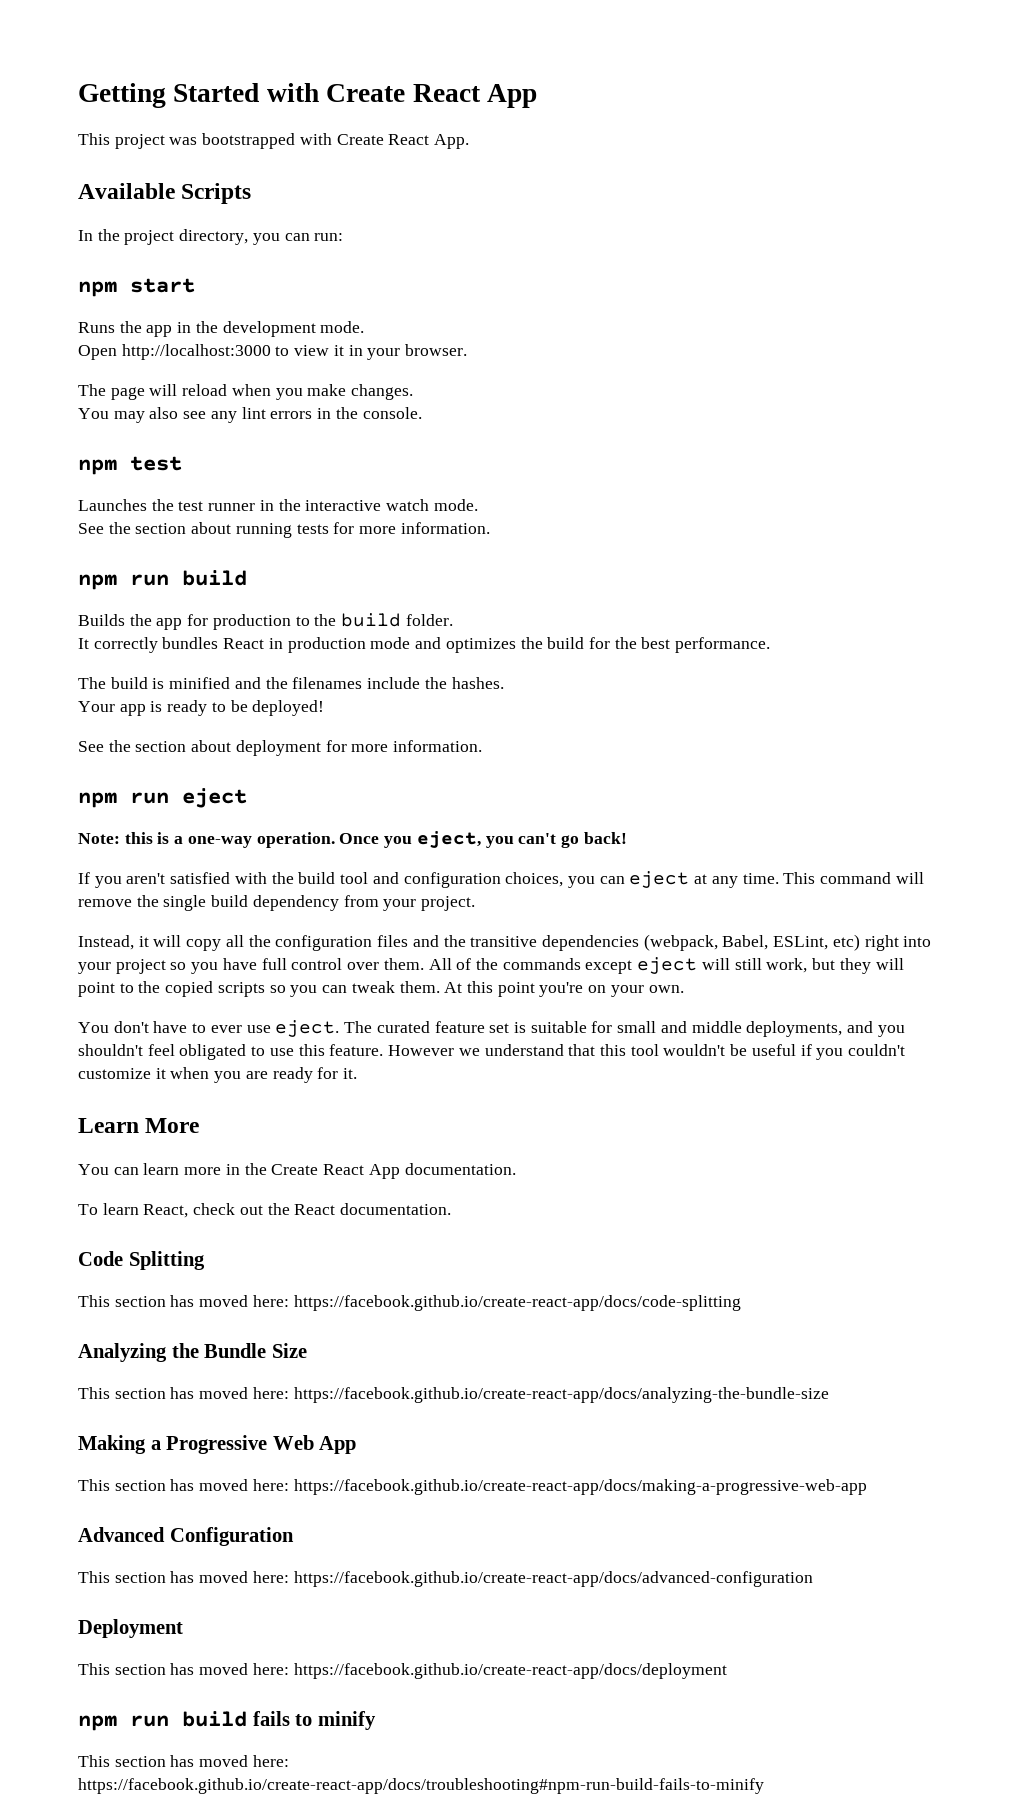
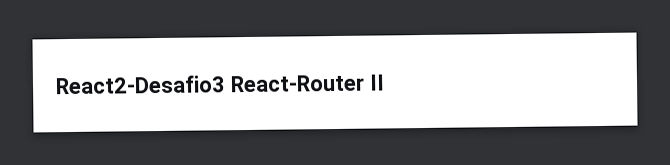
- Getting Started with Create React App
- This project was bootstrapped with Create React App.
- Available Scripts
- In the project directory, you can run:
- npm start
- Runs the app in the development mode.
- Open http://localhost:3000 to view it in your browser.
- The page will reload when you make changes.
- You may also see any lint errors in the console.
- npm test
- Launches the test runner in the interactive watch mode.
- See the section about running tests for more information.
- npm run build
- Builds the app for production to the build folder.
- It correctly bundles React in production mode and optimizes the build for the best performance.
- The build is minified and the filenames include the hashes.
- Your app is ready to be deployed!
- See the section about deployment for more information.
- npm run eject
- Note: this is a one-way operation. Once you eject, you can't go back!
- If you aren't satisfied with the build tool and configuration choices, you can eject at any time. This command will remove the single build dependency from your project.
- Instead, it will copy all the configuration files and the transitive dependencies (webpack, Babel, ESLint, etc) right into your project so you have full control over them. All of the commands except eject will still work, but they will point to the copied scripts so you can tweak them. At this point you're on your own.
- You don't have to ever use eject. The curated feature set is suitable for small and middle deployments, and you shouldn't feel obligated to use this feature. However we understand that this tool wouldn't be useful if you couldn't customize it when you are ready for it.
- Learn More
- You can learn more in the Create React App documentation.
- To learn React, check out the React documentation.
- Code Splitting
- This section has moved here: https://facebook.github.io/create-react-app/docs/code-splitting
- Analyzing the Bundle Size
- This section has moved here: https://facebook.github.io/create-react-app/docs/analyzing-the-bundle-size
- Making a Progressive Web App
- This section has moved here: https://facebook.github.io/create-react-app/docs/making-a-progressive-web-app
- Advanced Configuration
- This section has moved here: https://facebook.github.io/create-react-app/docs/advanced-configuration
- Deployment
- This section has moved here: https://facebook.github.io/create-react-app/docs/deployment
- npm run build fails to minify
- This section has moved here: https://facebook.github.io/create-react-app/docs/troubleshooting#npm-run-build-fails-to-minify
+ React2-Desafio3 React-Router II

